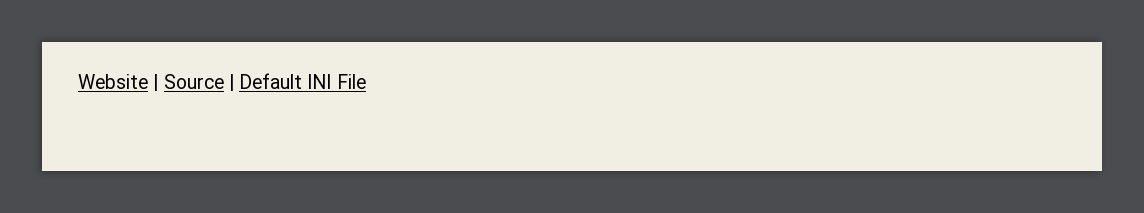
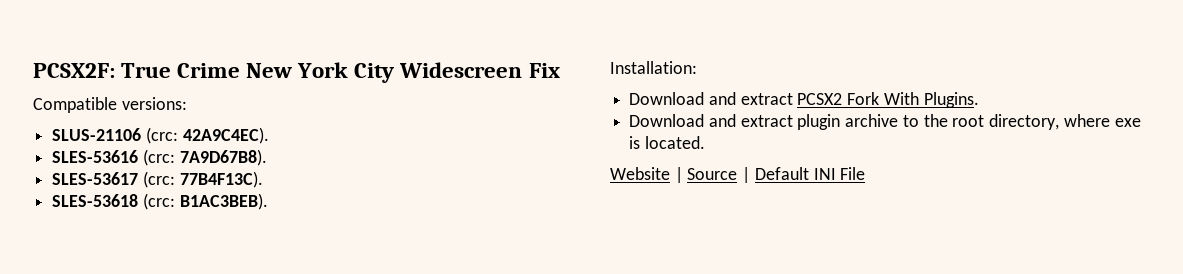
+ PCSX2F: True Crime New York City Widescreen Fix
+ Compatible versions:
+ SLUS-21106 (crc: 42A9C4EC).
+ SLES-53616 (crc: 7A9D67B8).
+ SLES-53617 (crc: 77B4F13C).
+ SLES-53618 (crc: B1AC3BEB).
+ Installation:
+ Download and extract PCSX2 Fork With Plugins.
+ Download and extract plugin archive to the root directory, where exe is located.

